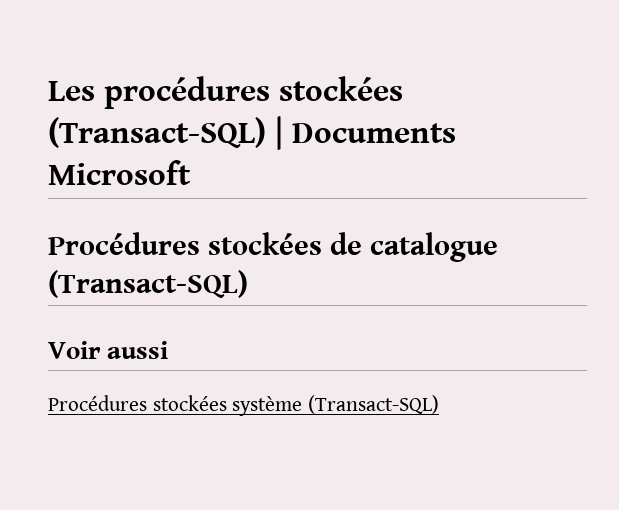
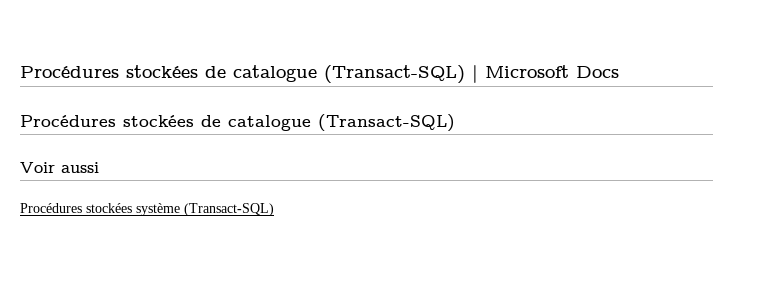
- Les procédures stockées (Transact-SQL) | Documents Microsoft
+ Procédures stockées de catalogue (Transact-SQL) | Microsoft Docs

